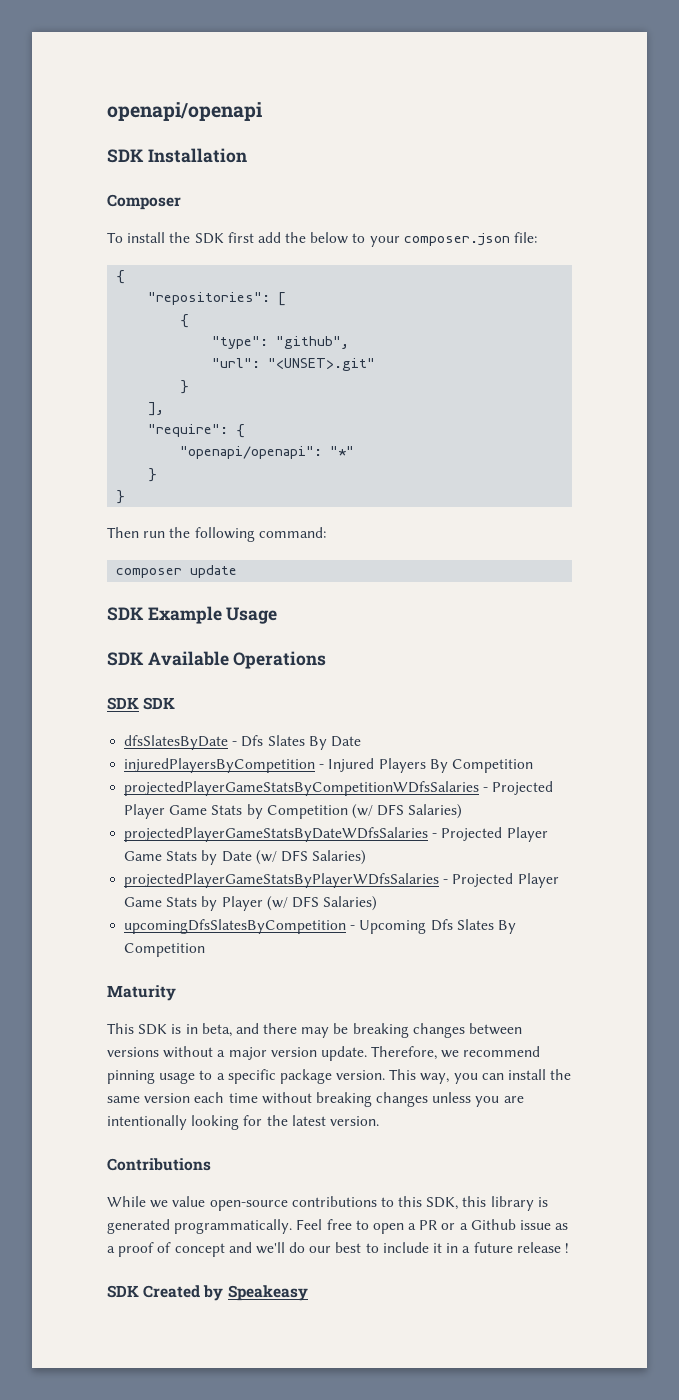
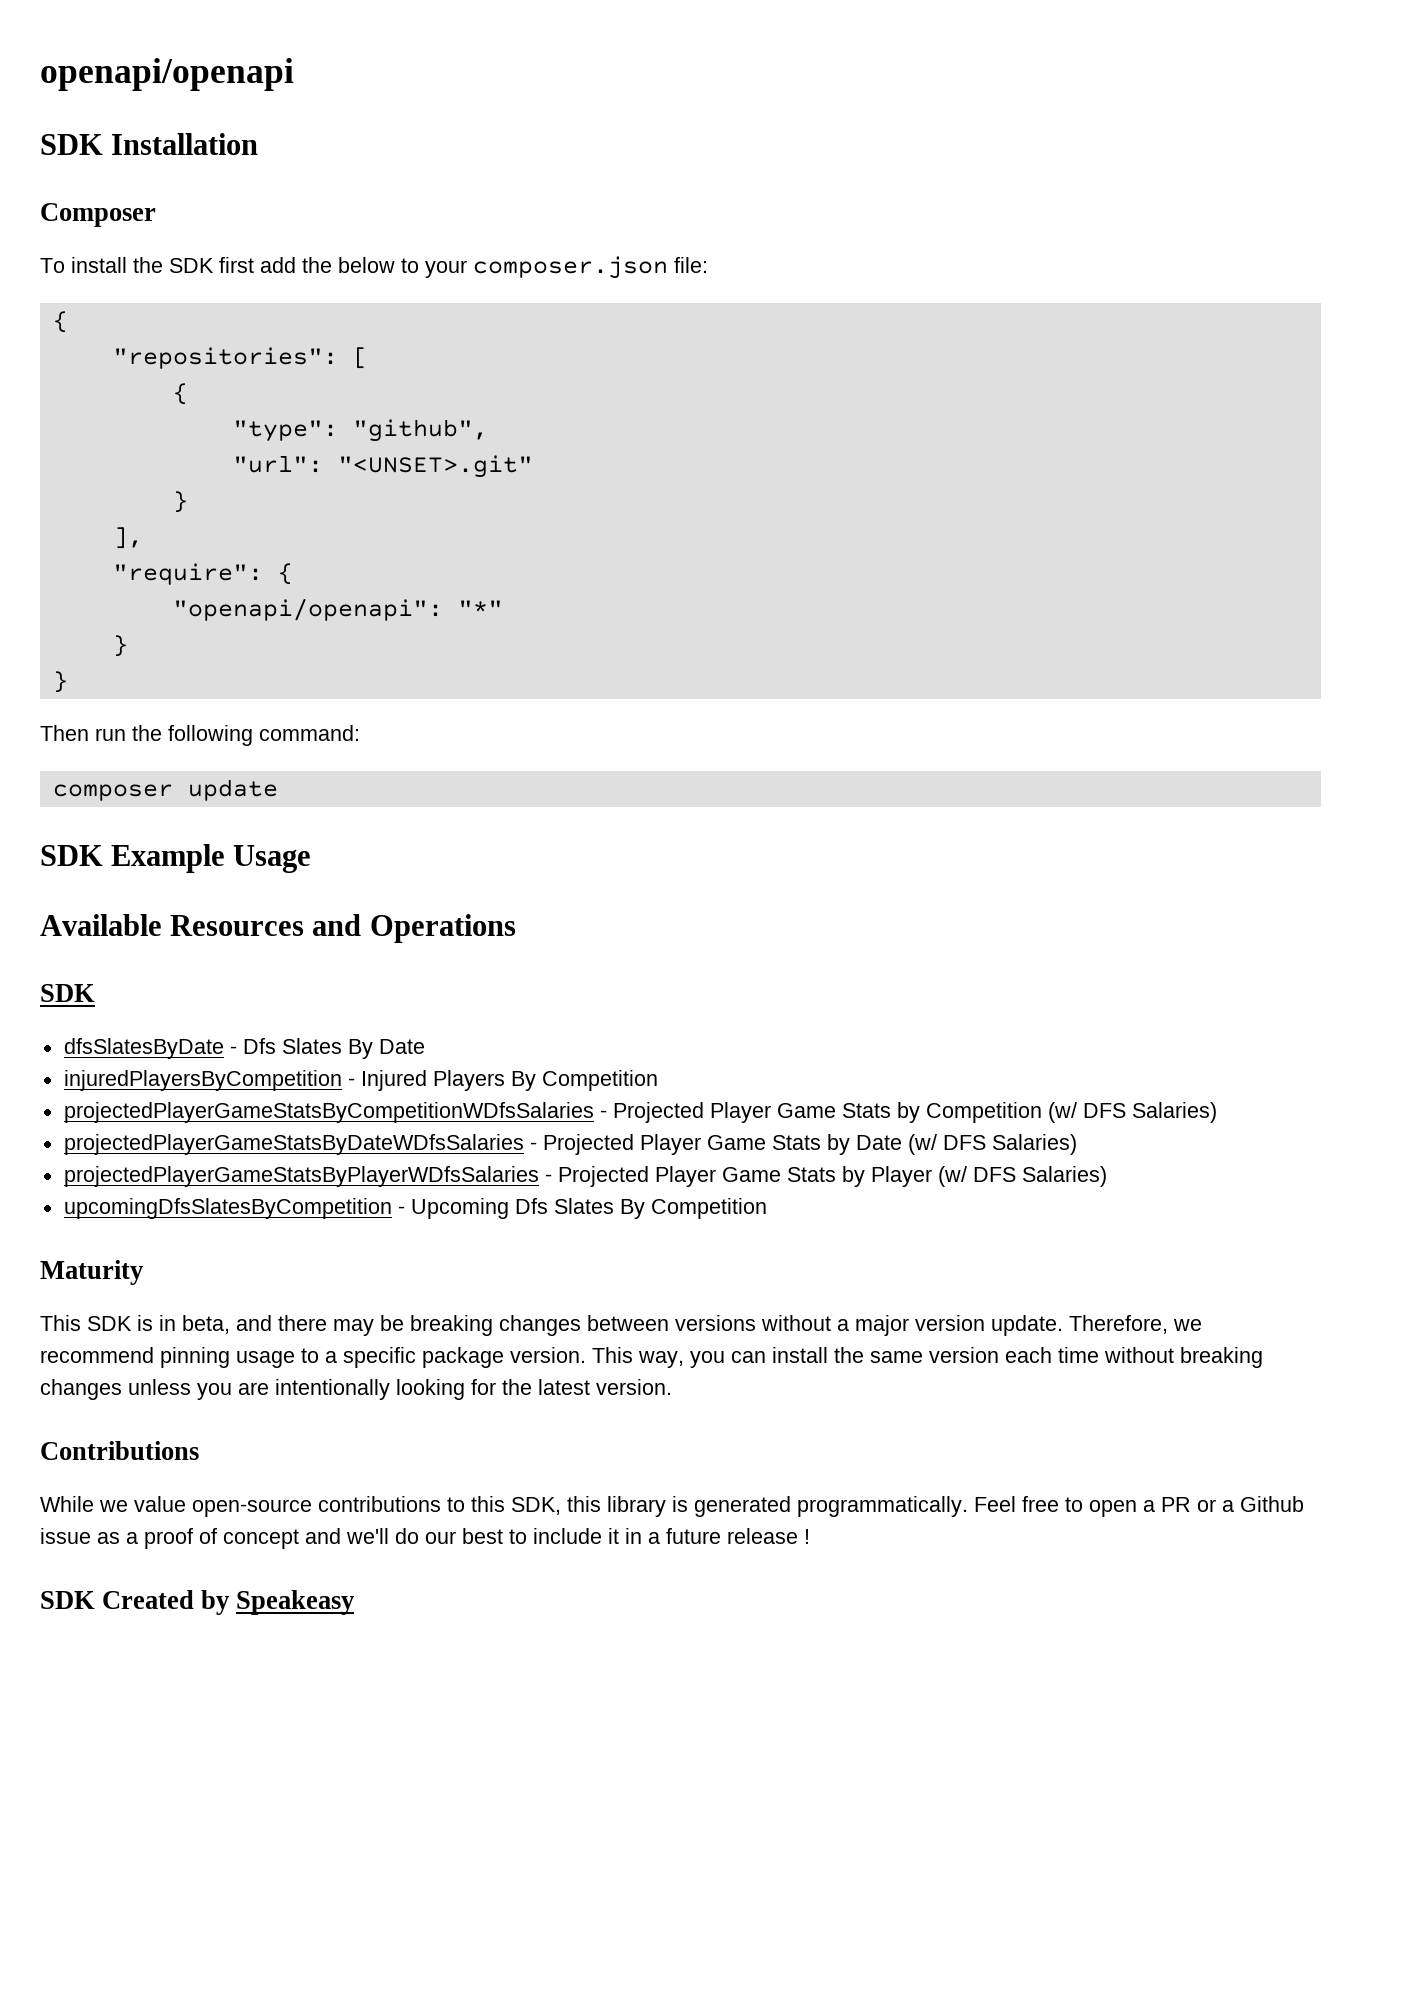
- SDK Available Operations
- SDK SDK
+ Available Resources and Operations
+ SDK

